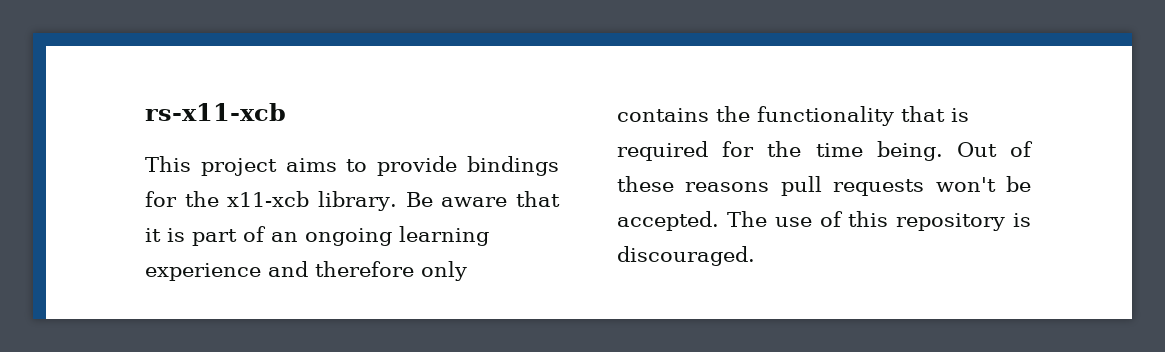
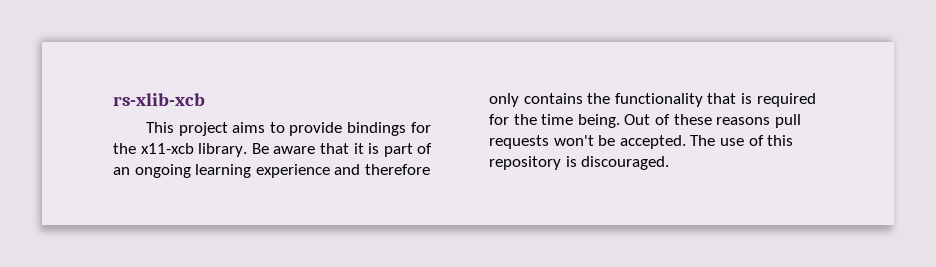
- rs-x11-xcb
+ rs-xlib-xcb

